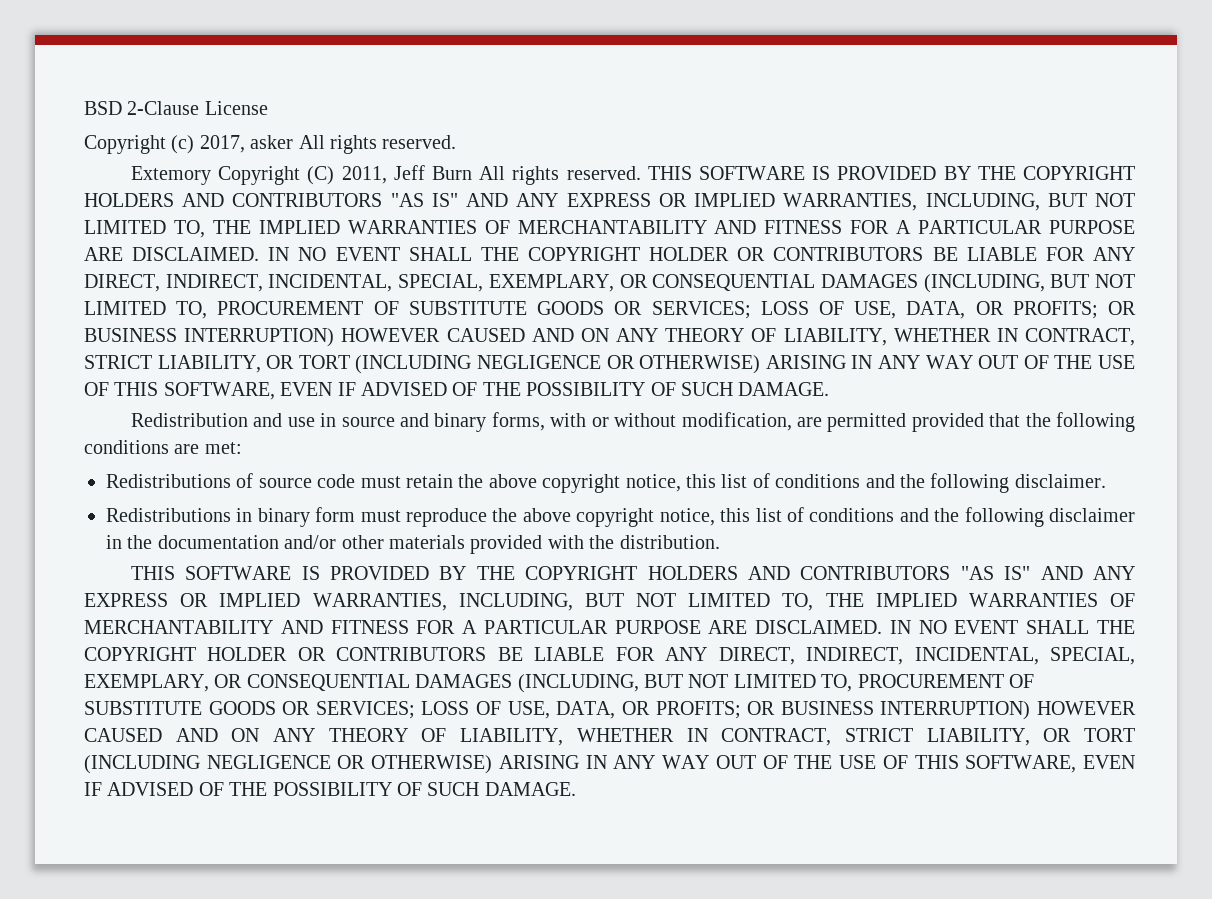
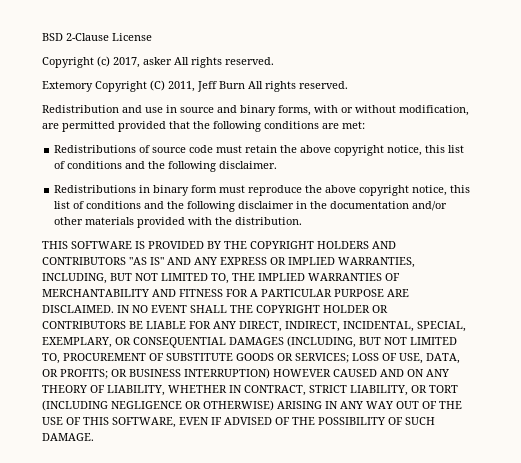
- Extemory Copyright (C) 2011, Jeff Burn All rights reserved. THIS SOFTWARE IS PROVIDED BY THE COPYRIGHT HOLDERS AND CONTRIBUTORS "AS IS" AND ANY EXPRESS OR IMPLIED WARRANTIES, INCLUDING, BUT NOT LIMITED TO, THE IMPLIED WARRANTIES OF MERCHANTABILITY AND FITNESS FOR A PARTICULAR PURPOSE ARE DISCLAIMED. IN NO EVENT SHALL THE COPYRIGHT HOLDER OR CONTRIBUTORS BE LIABLE FOR ANY DIRECT, INDIRECT, INCIDENTAL, SPECIAL, EXEMPLARY, OR CONSEQUENTIAL DAMAGES (INCLUDING, BUT NOT LIMITED TO, PROCUREMENT OF SUBSTITUTE GOODS OR SERVICES; LOSS OF USE, DATA, OR PROFITS; OR BUSINESS INTERRUPTION) HOWEVER CAUSED AND ON ANY THEORY OF LIABILITY, WHETHER IN CONTRACT, STRICT LIABILITY, OR TORT (INCLUDING NEGLIGENCE OR OTHERWISE) ARISING IN ANY WAY OUT OF THE USE OF THIS SOFTWARE, EVEN IF ADVISED OF THE POSSIBILITY OF SUCH DAMAGE.
+ Extemory Copyright (C) 2011, Jeff Burn All rights reserved.

